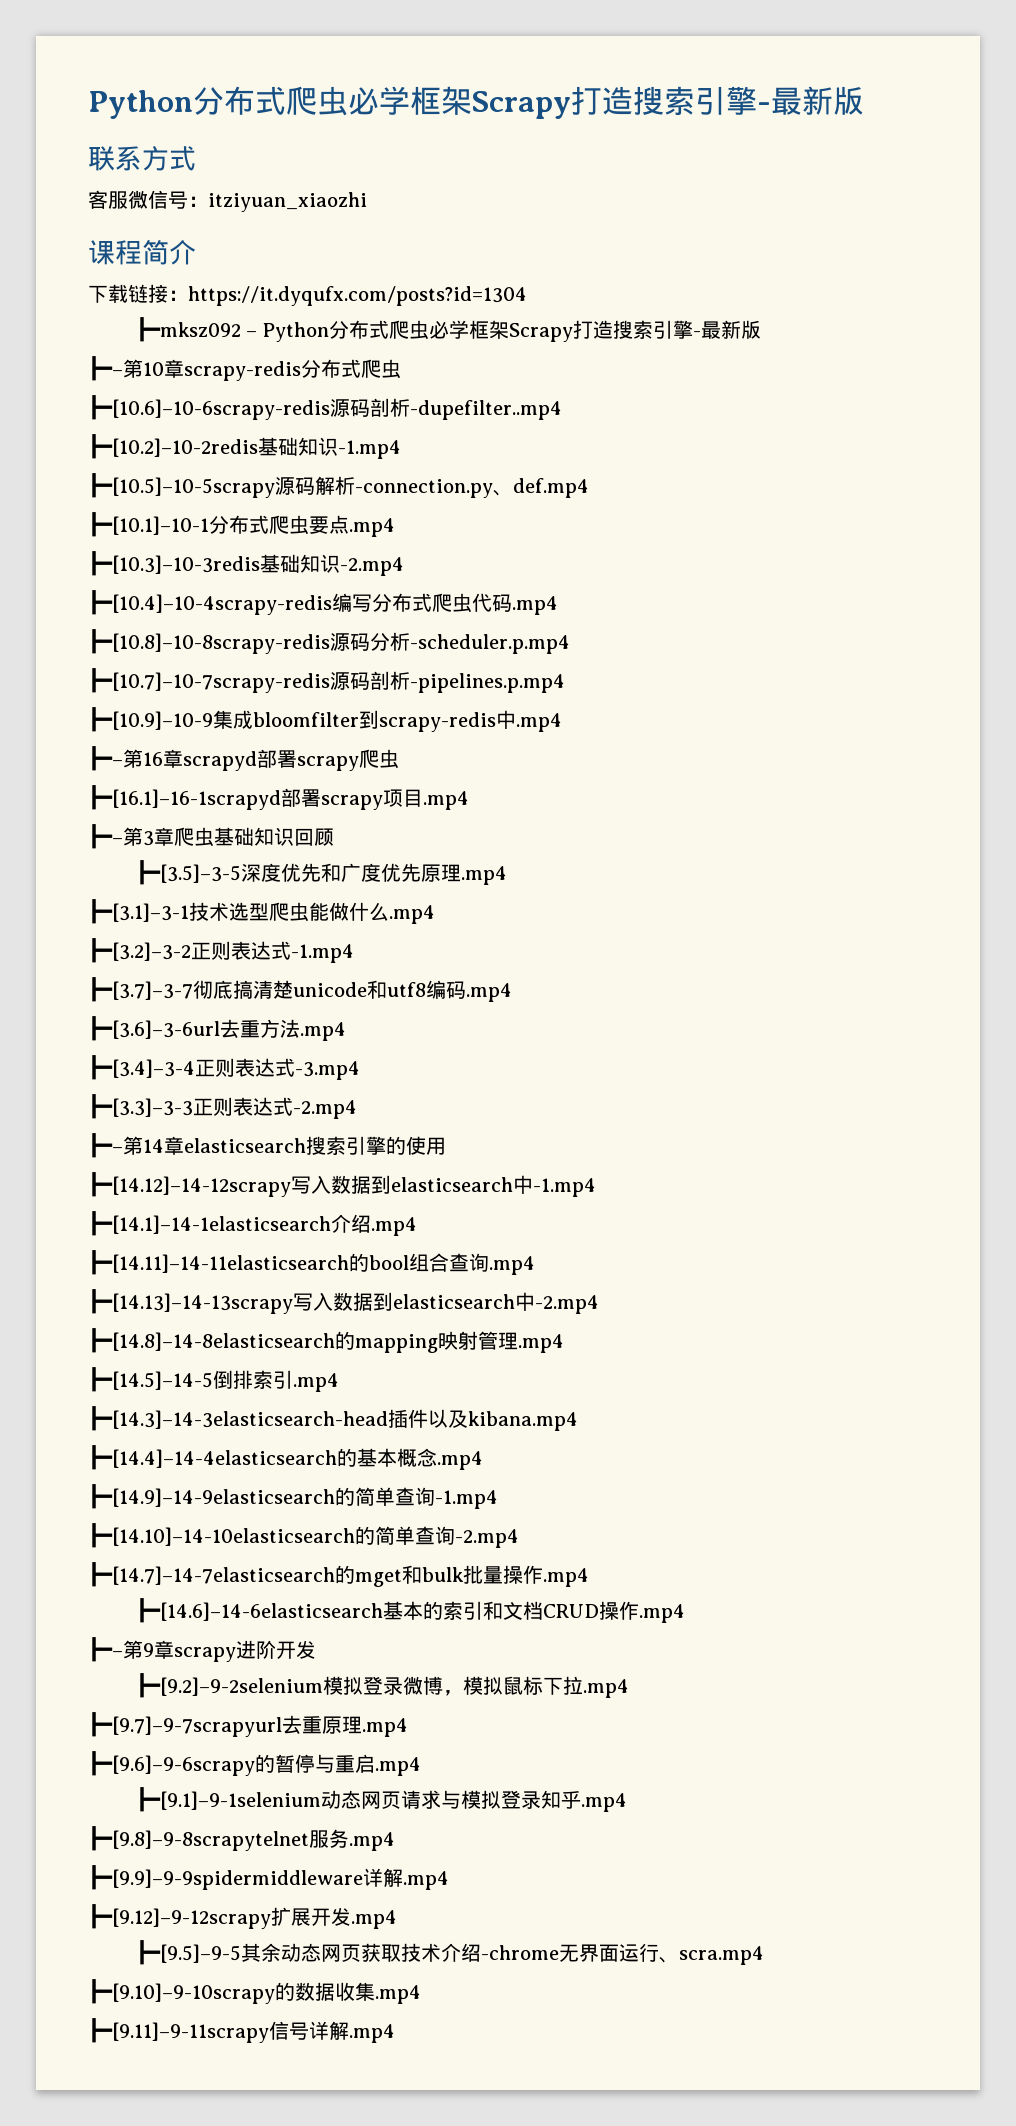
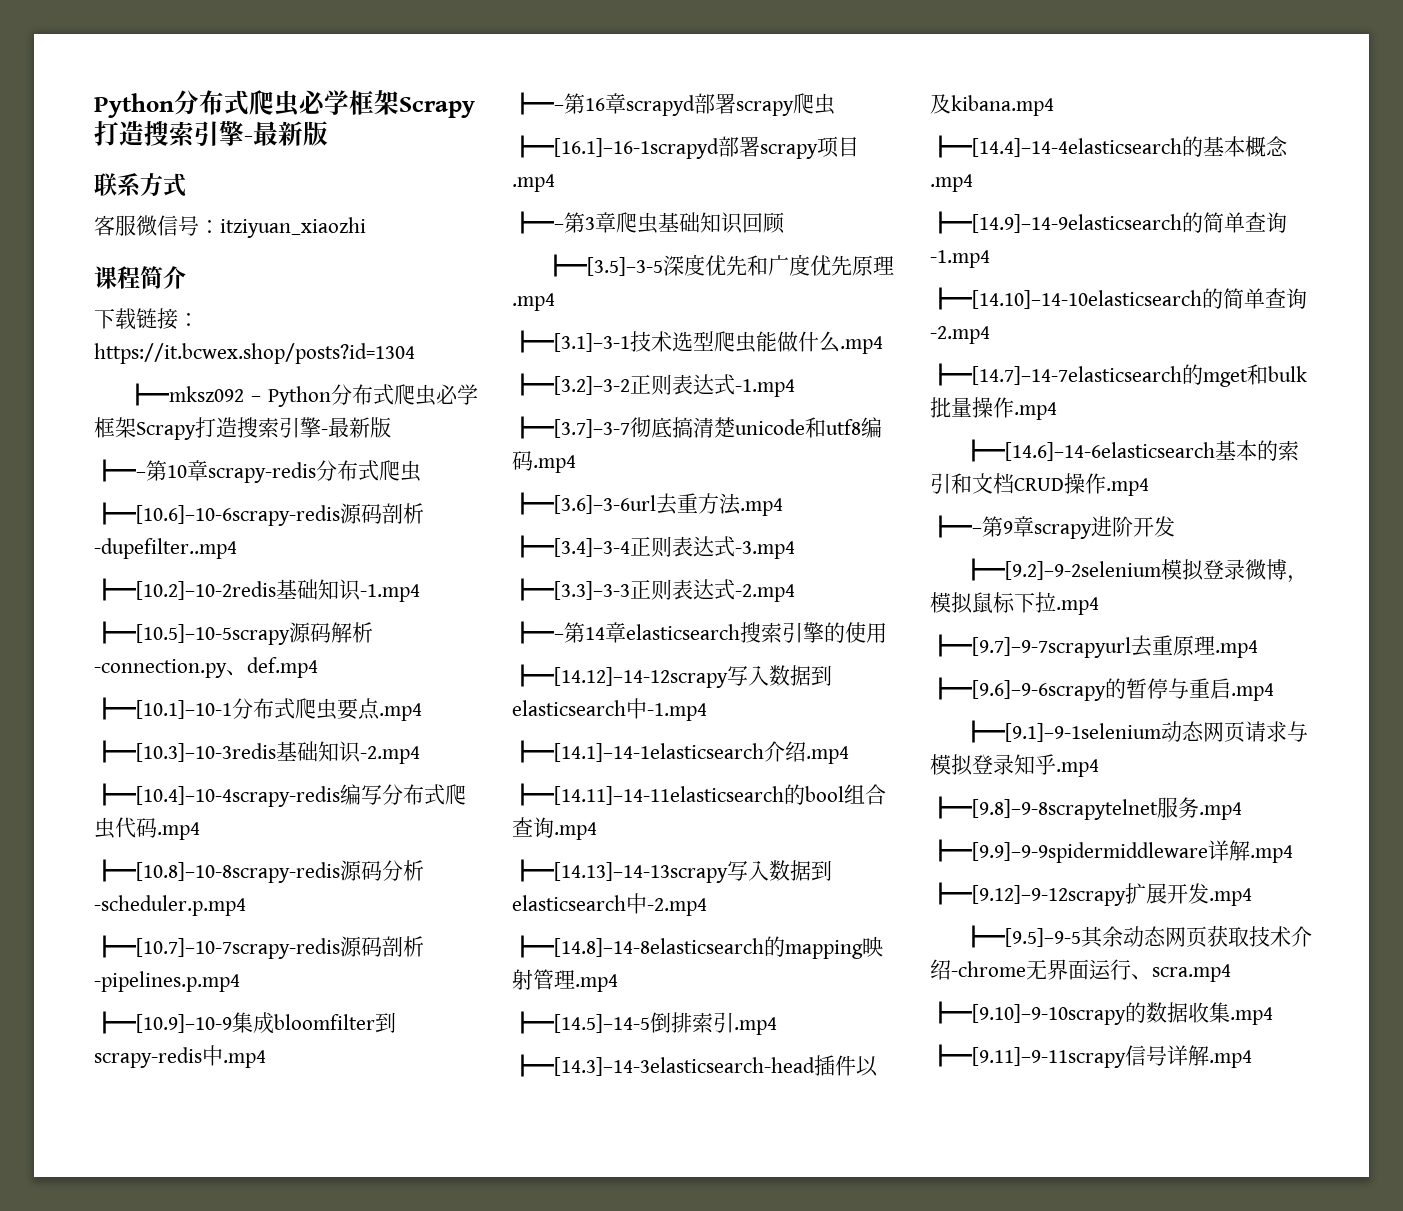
- 下载链接：https://it.dyqufx.com/posts?id=1304
+ 下载链接：https://it.bcwex.shop/posts?id=1304

